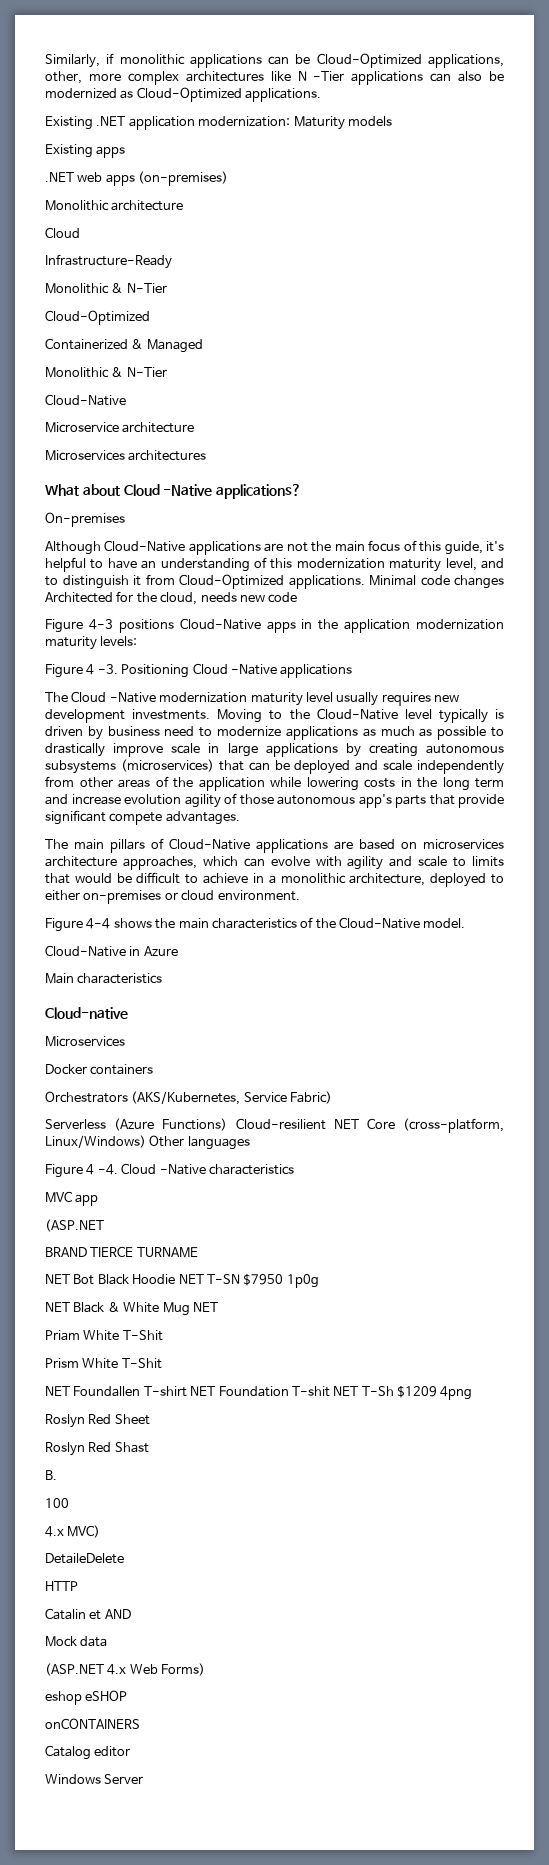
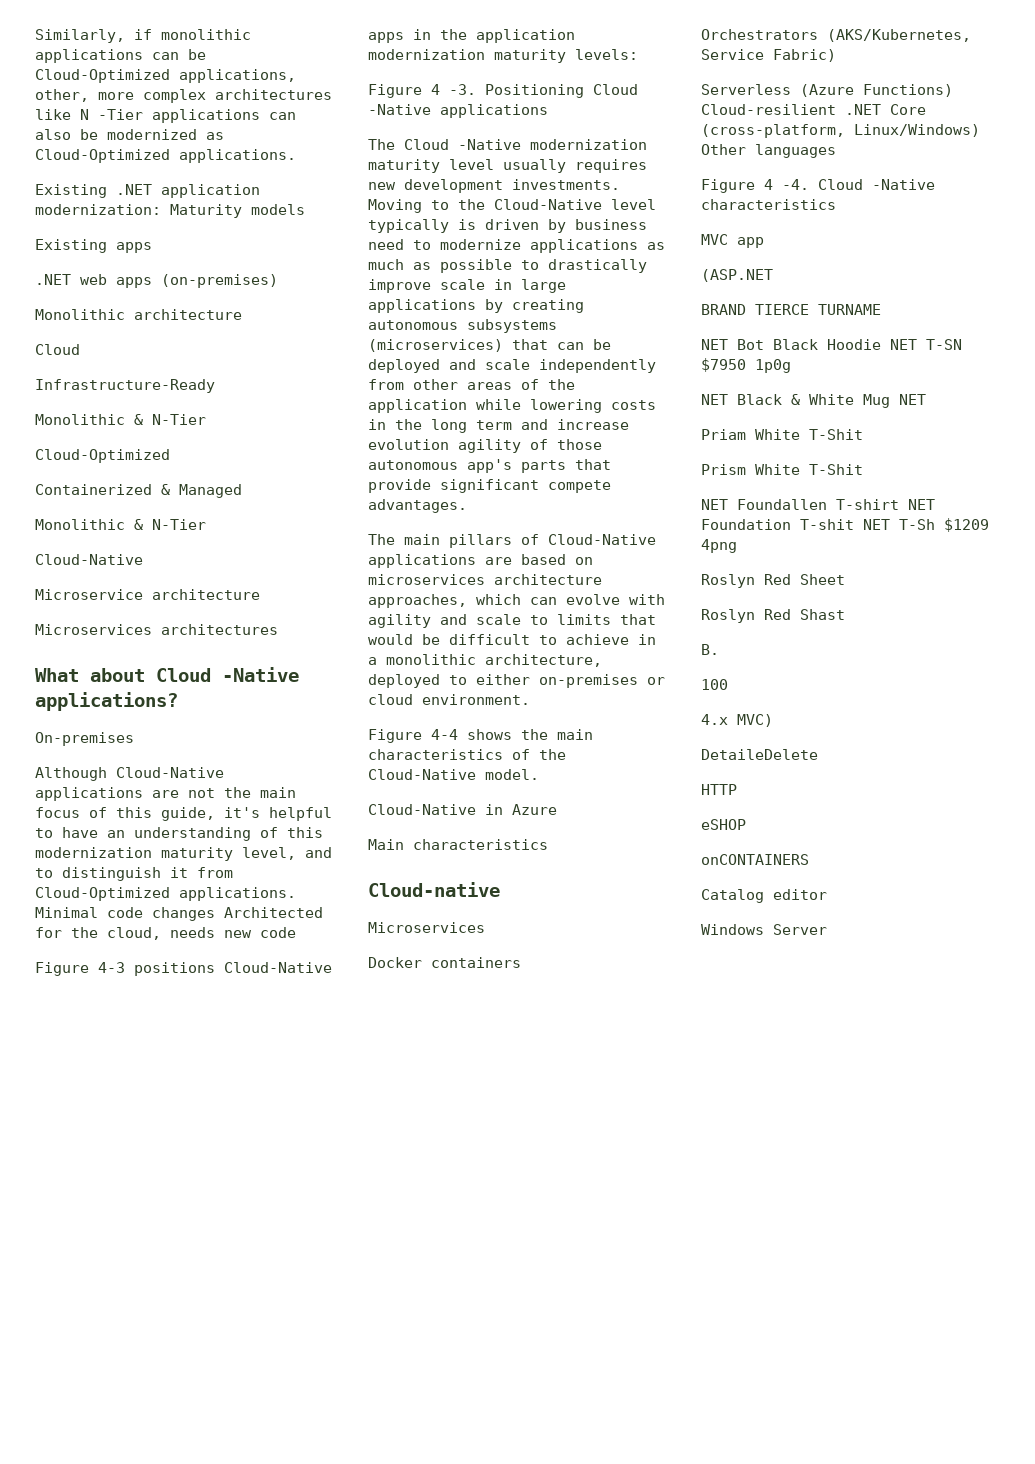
- Serverless (Azure Functions) Cloud-resilient NET Core (cross-platform, Linux/Windows) Other languages
+ Serverless (Azure Functions) Cloud-resilient .NET Core (cross-platform, Linux/Windows) Other languages
- Catalin et AND
- Mock data
- (ASP.NET 4.x Web Forms)
- eshop eSHOP
+ eSHOP

